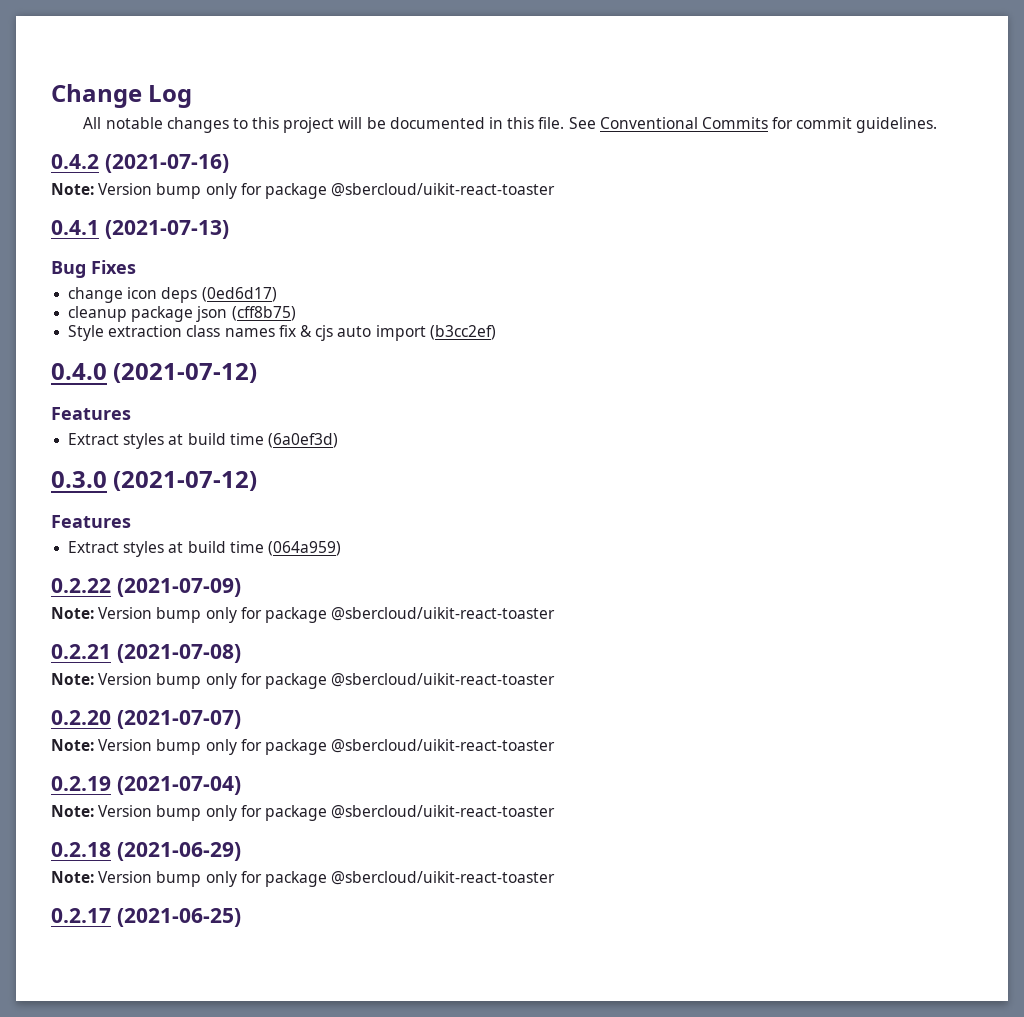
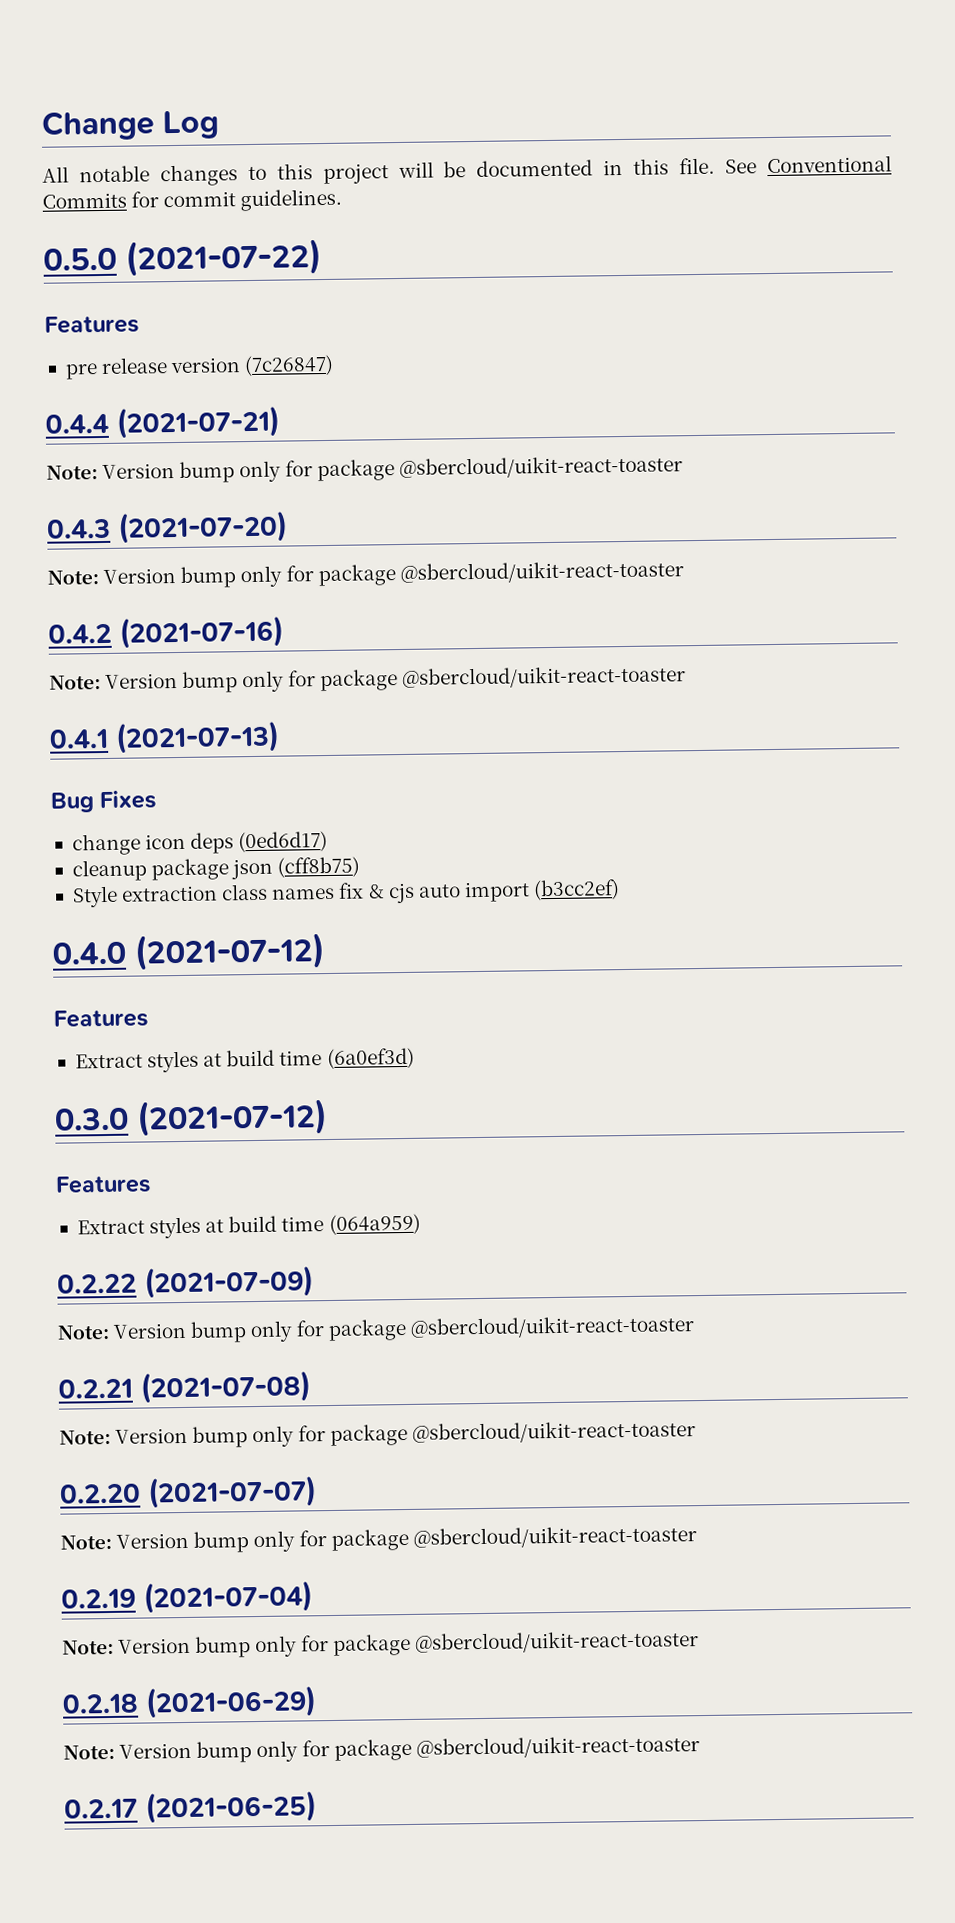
+ 0.5.0 (2021-07-22)
+ Features
+ pre release version (7c26847)
+ 0.4.4 (2021-07-21)
+ Note: Version bump only for package @sbercloud/uikit-react-toaster
+ 0.4.3 (2021-07-20)
+ Note: Version bump only for package @sbercloud/uikit-react-toaster

